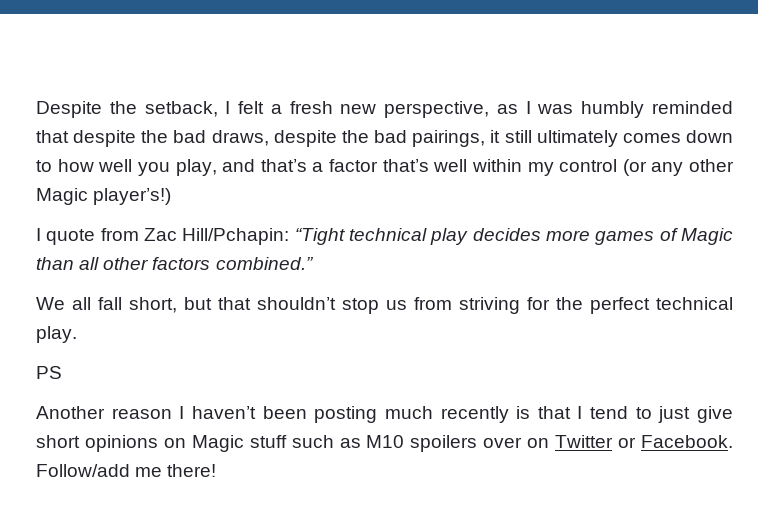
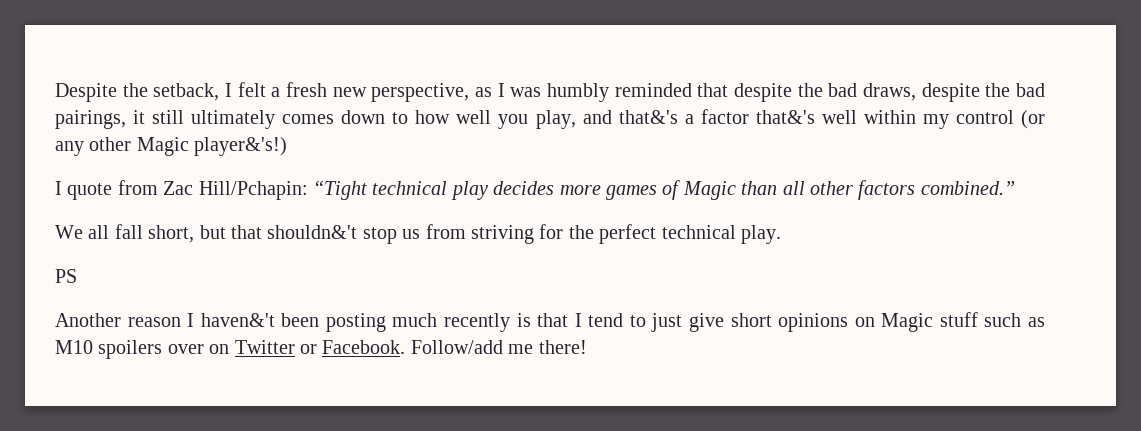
- Despite the setback, I felt a fresh new perspective, as I was humbly reminded that despite the bad draws, despite the bad pairings, it still ultimately comes down to how well you play, and that’s a factor that’s well within my control (or any other Magic player’s!)
+ Despite the setback, I felt a fresh new perspective, as I was humbly reminded that despite the bad draws, despite the bad pairings, it still ultimately comes down to how well you play, and that&'s a factor that&'s well within my control (or any other Magic player&'s!)
- We all fall short, but that shouldn’t stop us from striving for the perfect technical play.
+ We all fall short, but that shouldn&'t stop us from striving for the perfect technical play.
- Another reason I haven’t been posting much recently is that I tend to just give short opinions on Magic stuff such as M10 spoilers over on Twitter or Facebook.
+ Another reason I haven&'t been posting much recently is that I tend to just give short opinions on Magic stuff such as M10 spoilers over on Twitter or Facebook.

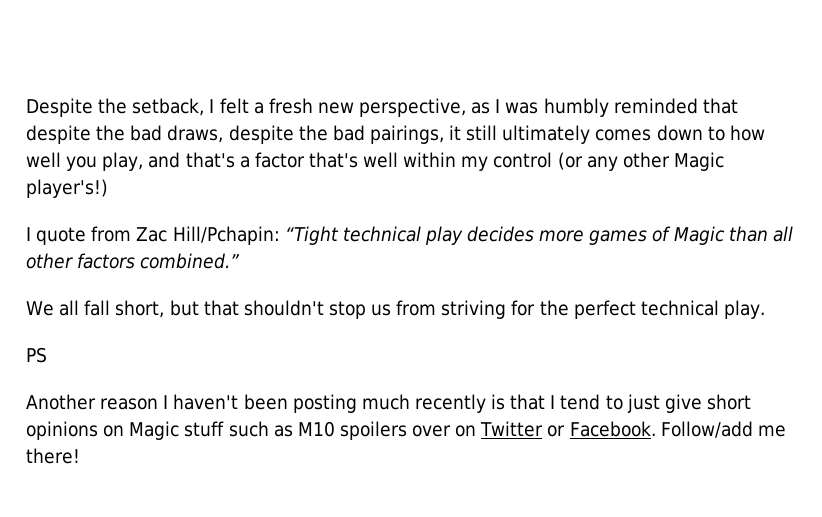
- Despite the setback, I felt a fresh new perspective, as I was humbly reminded that despite the bad draws, despite the bad pairings, it still ultimately comes down to how well you play, and that&'s a factor that&'s well within my control (or any other Magic player&'s!)
+ Despite the setback, I felt a fresh new perspective, as I was humbly reminded that despite the bad draws, despite the bad pairings, it still ultimately comes down to how well you play, and that's a factor that's well within my control (or any other Magic player's!)
- We all fall short, but that shouldn&'t stop us from striving for the perfect technical play.
+ We all fall short, but that shouldn't stop us from striving for the perfect technical play.
- Another reason I haven&'t been posting much recently is that I tend to just give short opinions on Magic stuff such as M10 spoilers over on Twitter or Facebook.
+ Another reason I haven't been posting much recently is that I tend to just give short opinions on Magic stuff such as M10 spoilers over on Twitter or Facebook.

